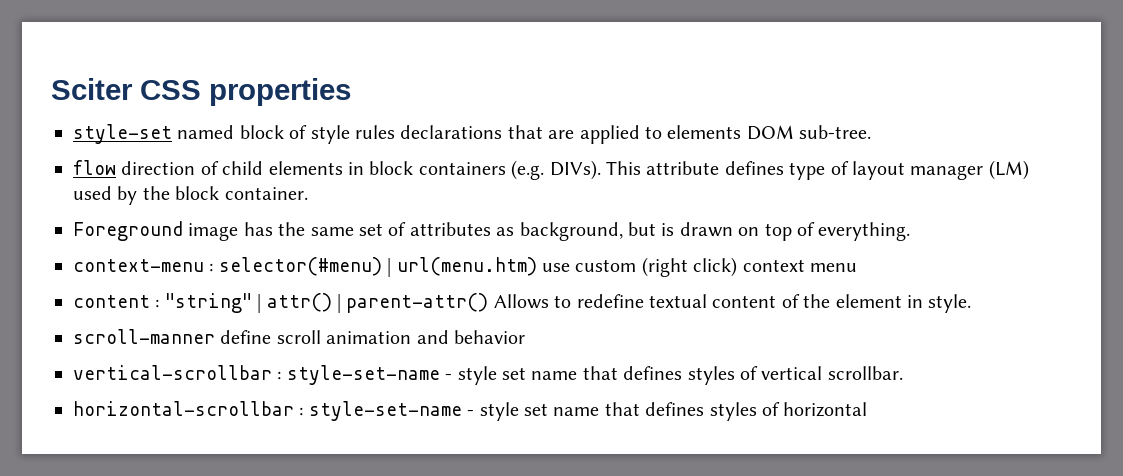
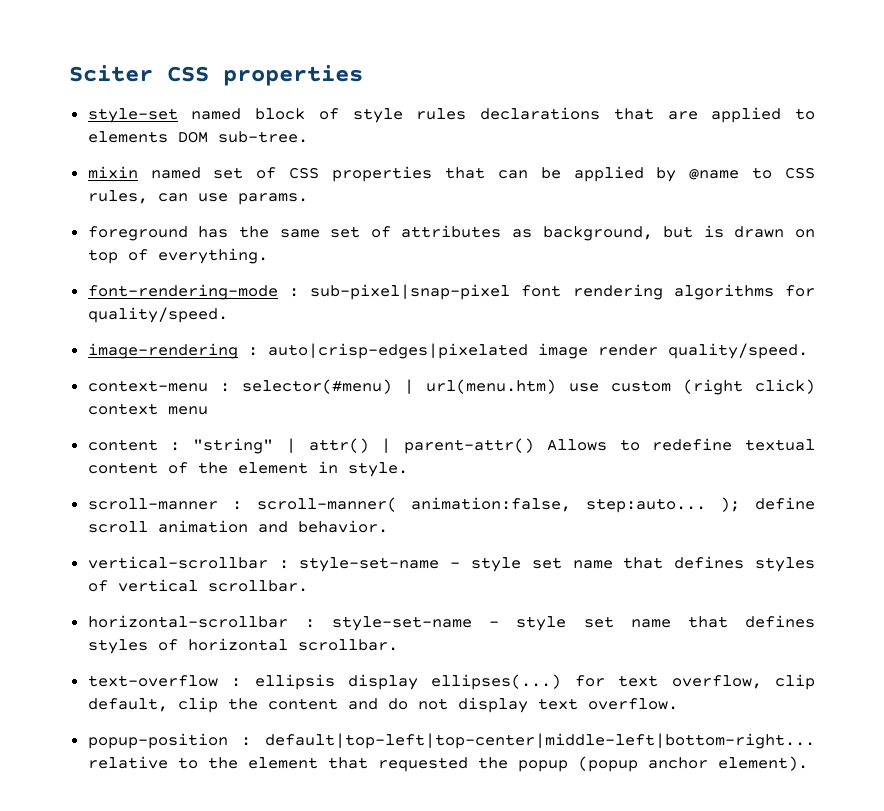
- flow direction of child elements in block containers (e.g. DIVs). This attribute defines type of layout manager (LM) used by the block container.
- Foreground image has the same set of attributes as background, but is drawn on top of everything.
+ mixin named set of CSS properties that can be applied by @name to CSS rules, can use params.
+ foreground has the same set of attributes as background, but is drawn on top of everything.
+ font-rendering-mode : sub-pixel|snap-pixel font rendering algorithms for quality/speed.
+ image-rendering : auto|crisp-edges|pixelated image render quality/speed.
- scroll-manner define scroll animation and behavior
+ scroll-manner : scroll-manner( animation:false, step:auto... ); define scroll animation and behavior.
- horizontal-scrollbar : style-set-name - style set name that defines styles of horizontal
+ horizontal-scrollbar : style-set-name - style set name that defines styles of horizontal scrollbar.
+ text-overflow : ellipsis display ellipses(...) for text overflow, clip default, clip the content and do not display text overflow.
+ popup-position : default|top-left|top-center|middle-left|bottom-right... relative to the element that requested the popup (popup anchor element).

